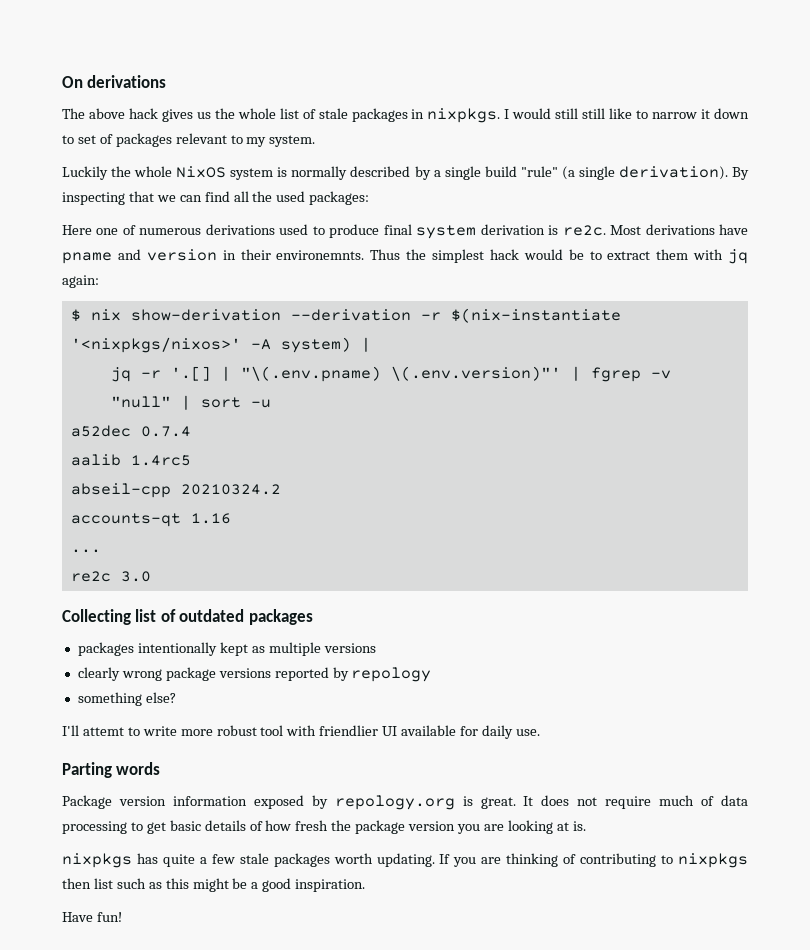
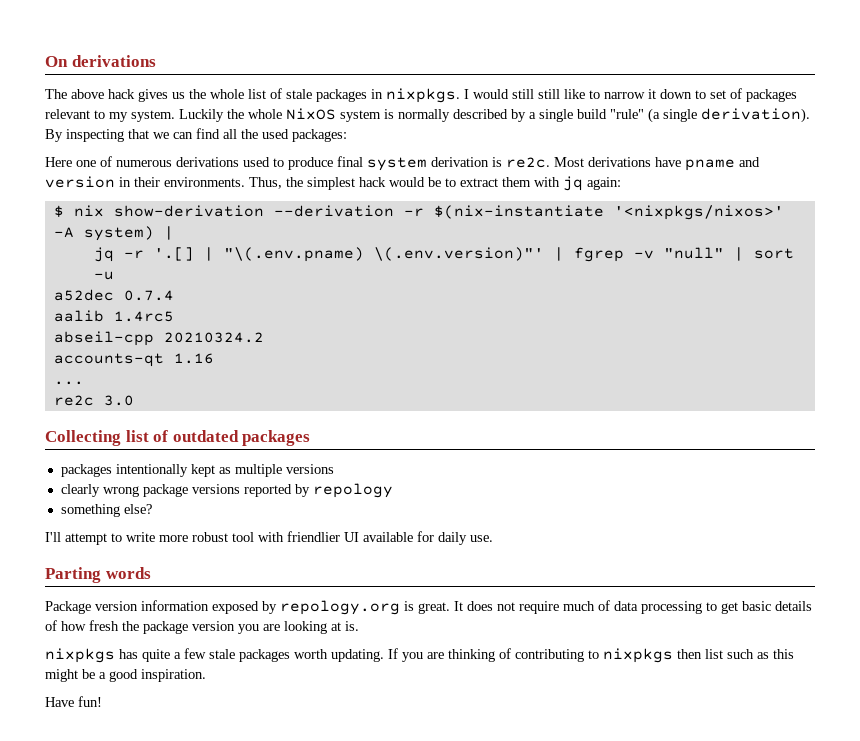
- I would still still like to narrow it down to set of packages relevant to my system.
- Luckily the whole NixOS system is normally described by a single build "rule" (a single derivation).
+ I would still still like to narrow it down to set of packages relevant to my system. Luckily the whole NixOS system is normally described by a single build "rule" (a single derivation).
- Most derivations have pname and version in their environemnts. Thus the simplest hack would be to extract them with jq again:
+ Most derivations have pname and version in their environments. Thus, the simplest hack would be to extract them with jq again:
- I'll attemt to write more robust tool with friendlier UI available for daily use.
+ I'll attempt to write more robust tool with friendlier UI available for daily use.

